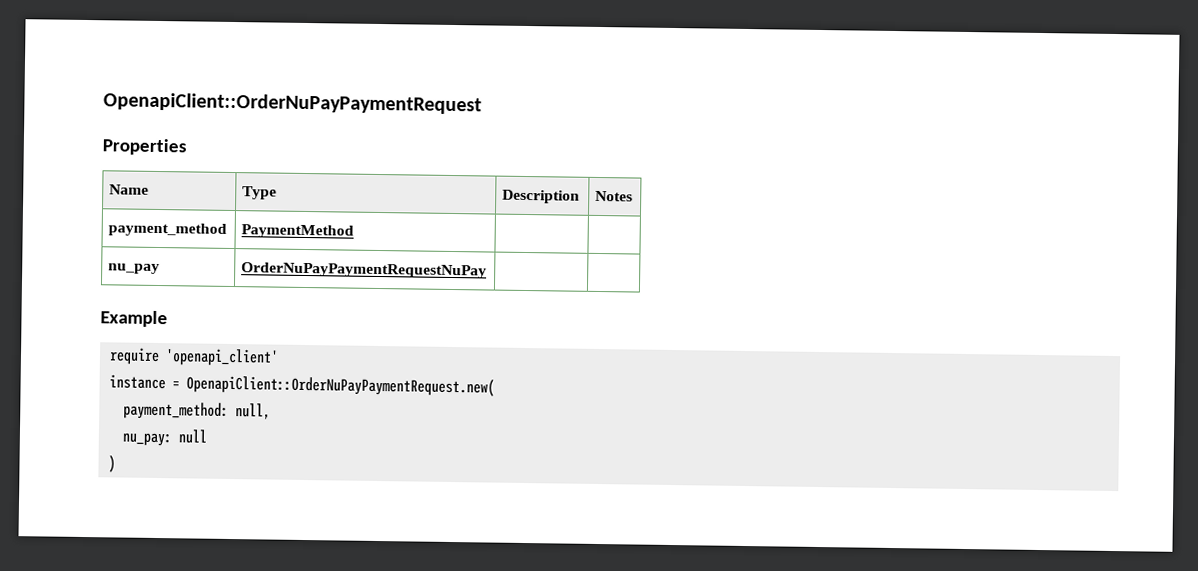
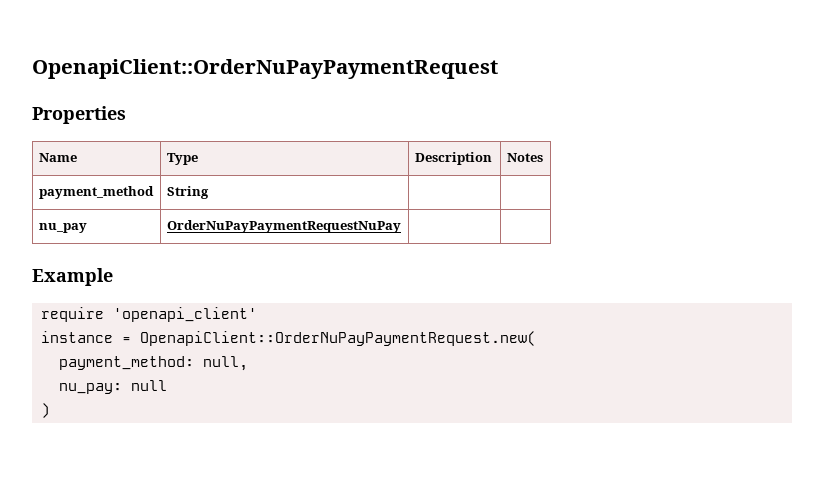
- payment_method | PaymentMethod | |
+ payment_method | String | |

